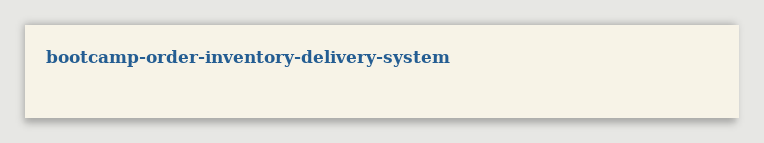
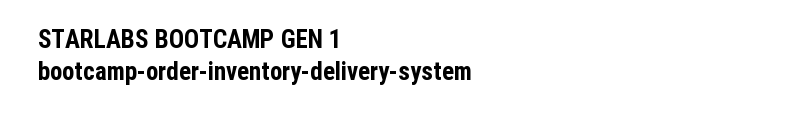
- bootcamp-order-inventory-delivery-system
+ STARLABS BOOTCAMP GEN 1 bootcamp-order-inventory-delivery-system

